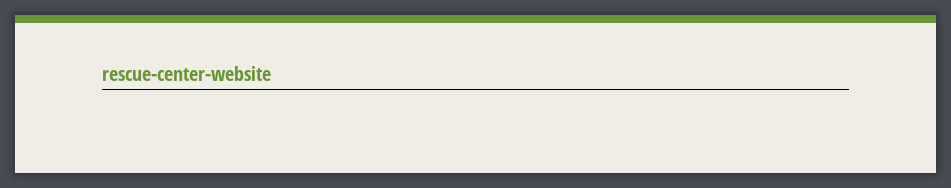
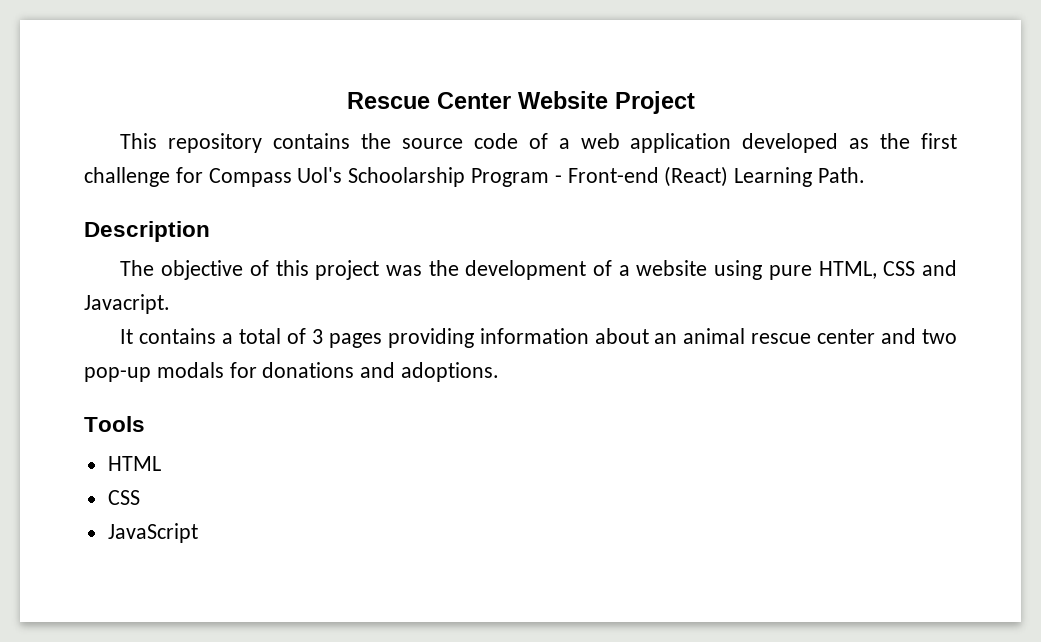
- rescue-center-website
+ Rescue Center Website Project
+ This repository contains the source code of a web application developed as the first challenge for Compass Uol's Schoolarship Program - Front-end (React) Learning Path.
+ Description
+ The objective of this project was the development of a website using pure HTML, CSS and Javacript.
+ It contains a total of 3 pages providing information about an animal rescue center and two pop-up modals for donations and adoptions.
+ Tools
+ HTML
+ CSS
+ JavaScript

